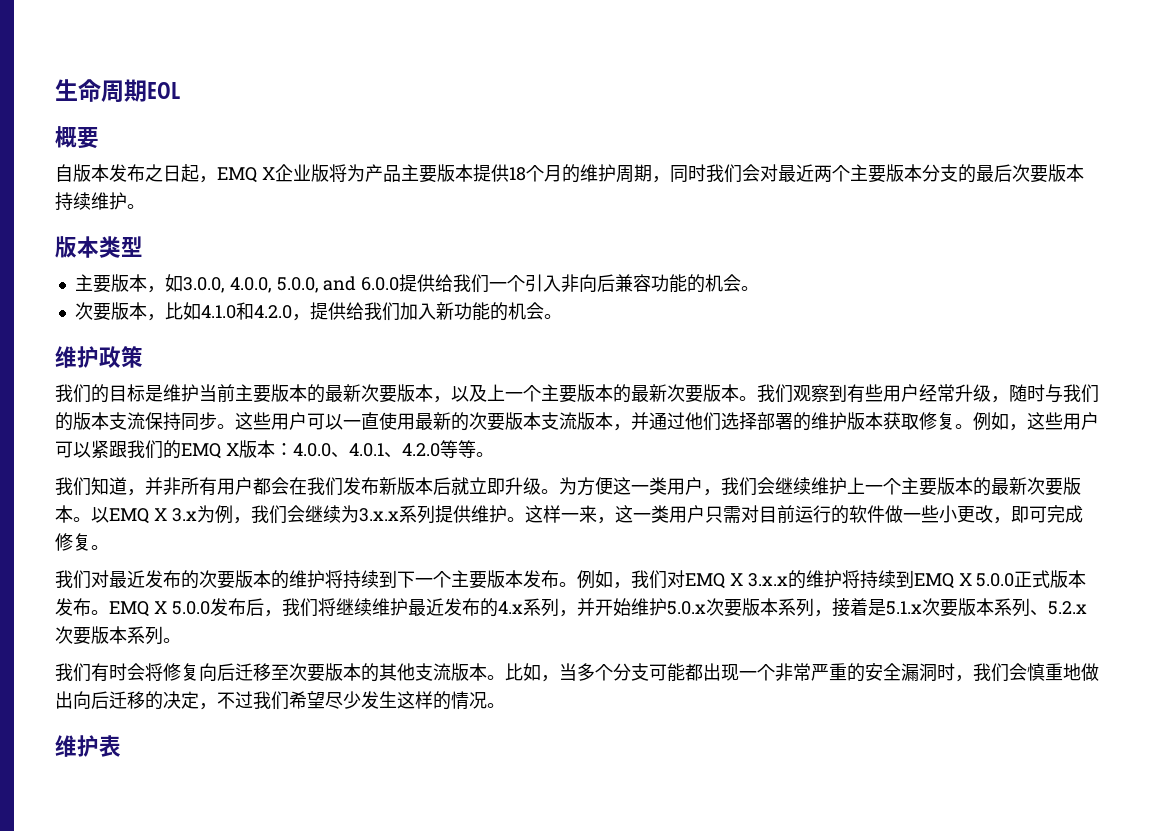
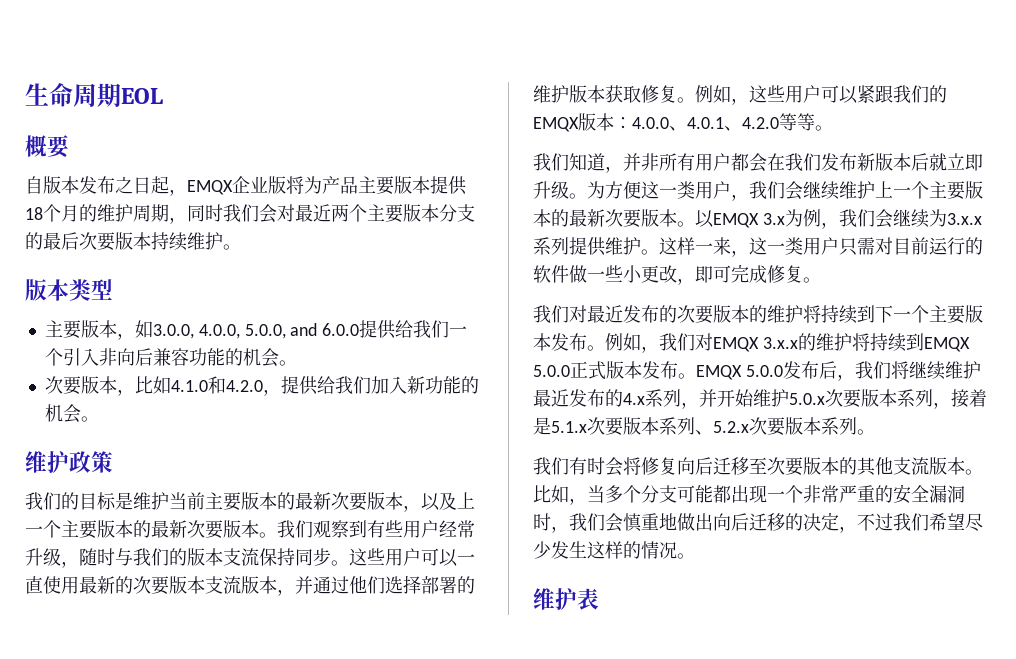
- 自版本发布之日起，EMQ X企业版将为产品主要版本提供18个月的维护周期，同时我们会对最近两个主要版本分支的最后次要版本持续维护。
+ 自版本发布之日起，EMQX企业版将为产品主要版本提供18个月的维护周期，同时我们会对最近两个主要版本分支的最后次要版本持续维护。
- 例如，这些用户可以紧跟我们的EMQ X版本：4.0.0、4.0.1、4.2.0等等。
+ 例如，这些用户可以紧跟我们的EMQX版本：4.0.0、4.0.1、4.2.0等等。
- 以EMQ X 3.x为例，我们会继续为3.x.x系列提供维护。
+ 以EMQX 3.x为例，我们会继续为3.x.x系列提供维护。
- 例如，我们对EMQ X 3.x.x的维护将持续到EMQ X 5.0.0正式版本发布。
+ 例如，我们对EMQX 3.x.x的维护将持续到EMQX 5.0.0正式版本发布。
- EMQ X 5.0.0发布后，我们将继续维护最近发布的4.x系列，并开始维护5.0.x次要版本系列，接着是5.1.x次要版本系列、5.2.x次要版本系列。
+ EMQX 5.0.0发布后，我们将继续维护最近发布的4.x系列，并开始维护5.0.x次要版本系列，接着是5.1.x次要版本系列、5.2.x次要版本系列。

